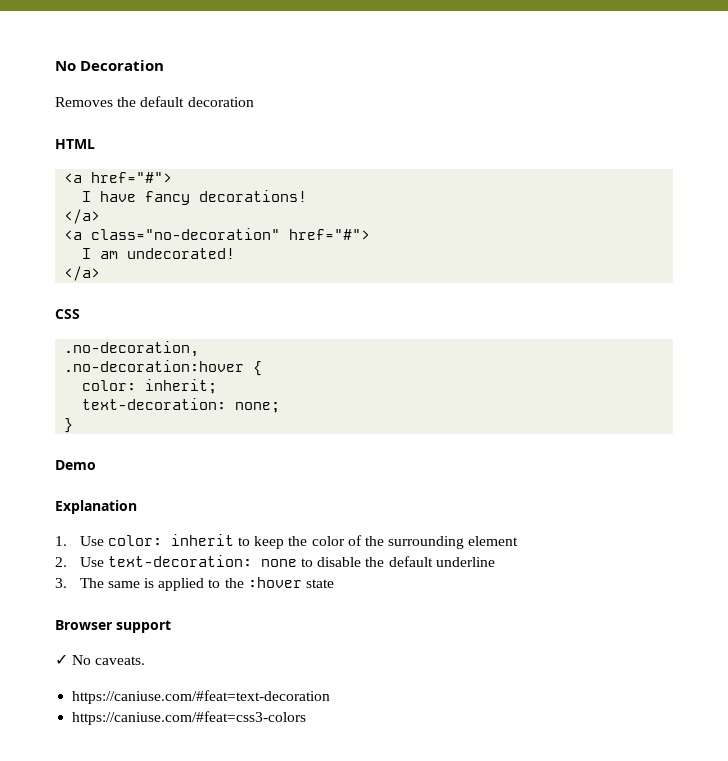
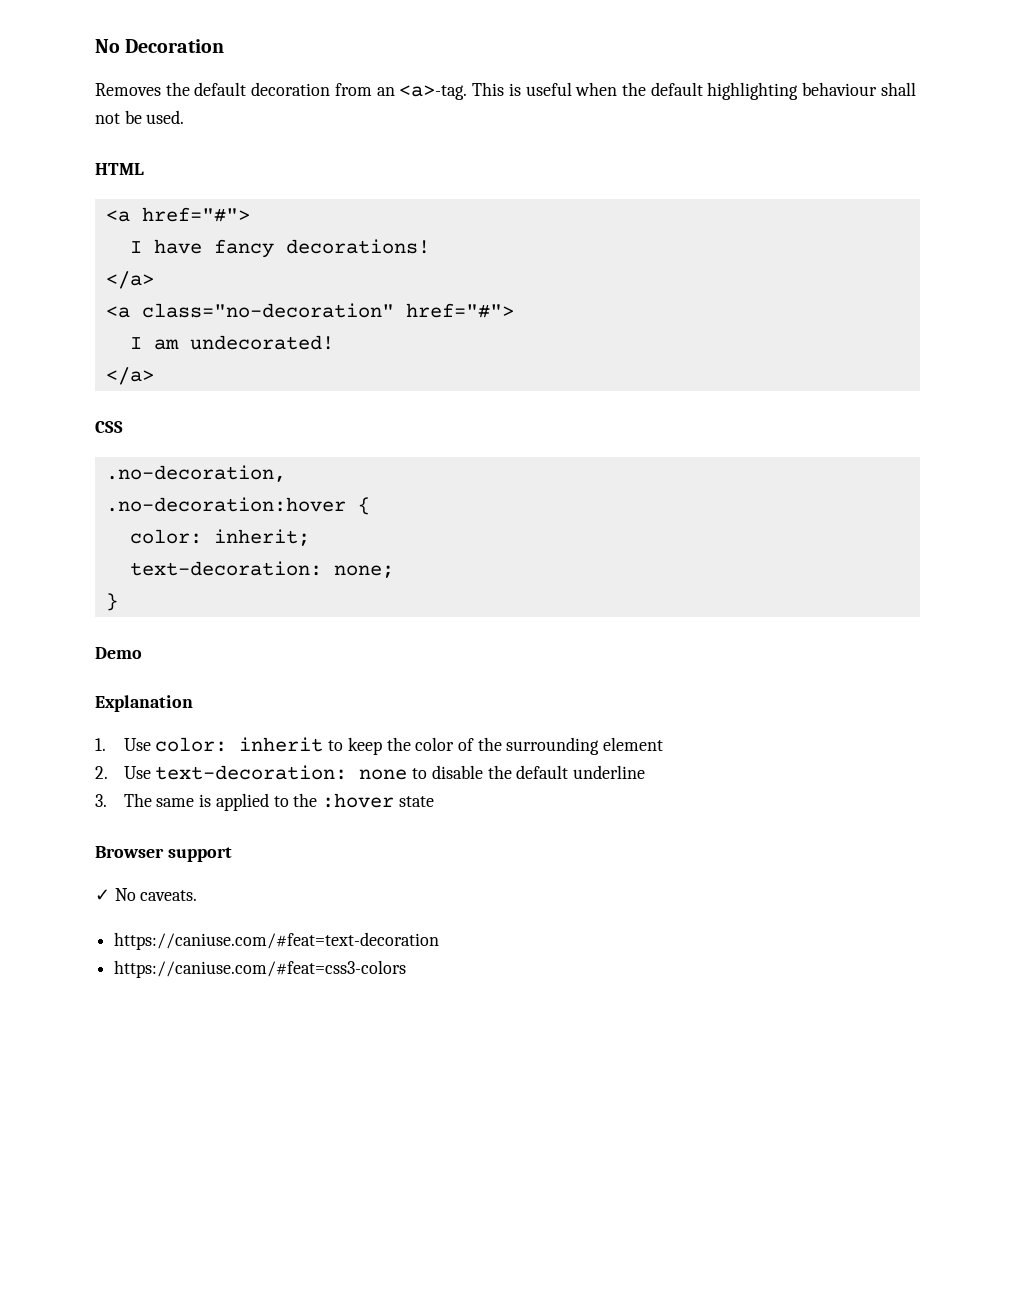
- Removes the default decoration
+ Removes the default decoration from an <a>-tag. This is useful when the default highlighting behaviour shall not be used.

